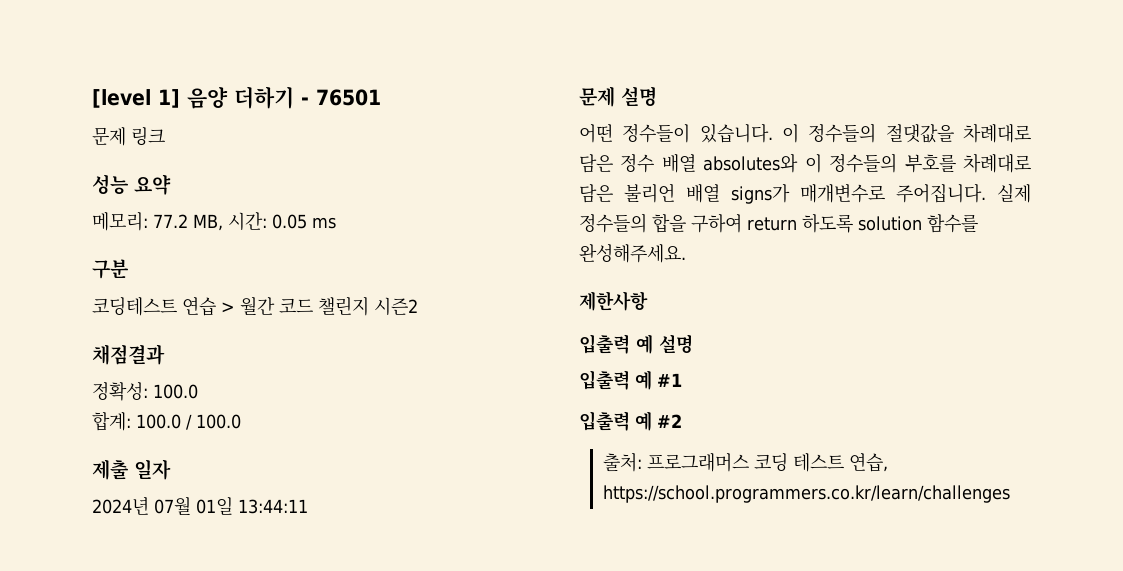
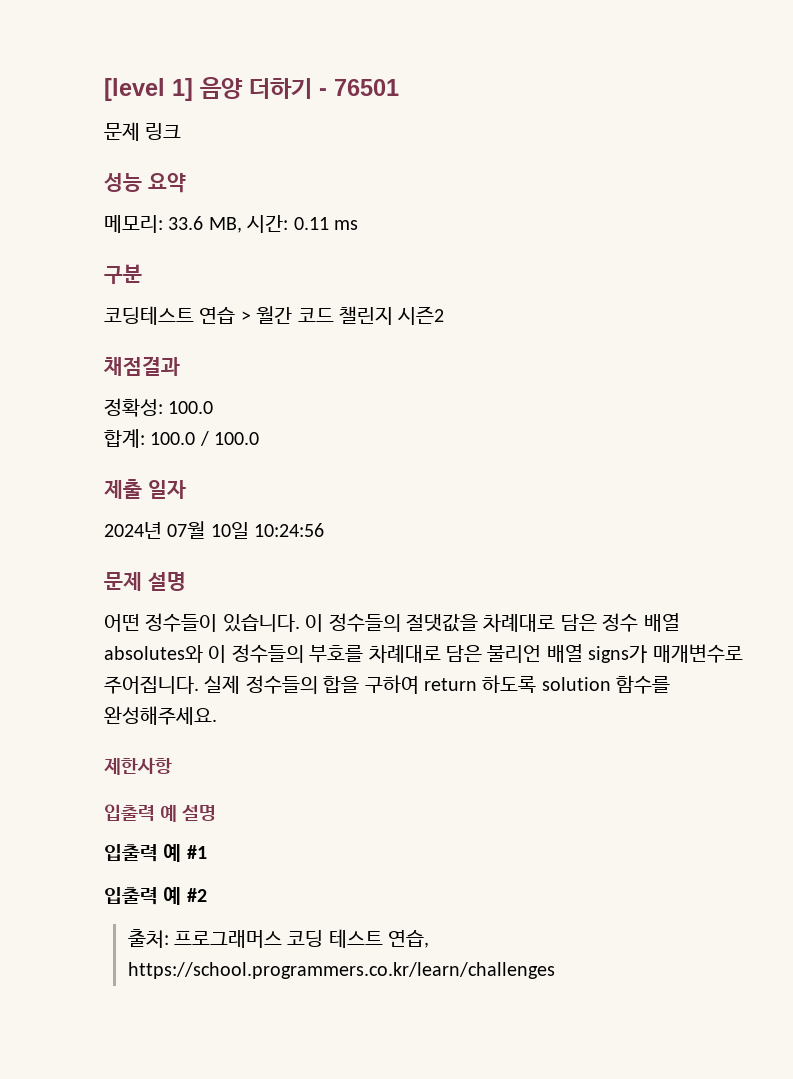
- 메모리: 77.2 MB, 시간: 0.05 ms
+ 메모리: 33.6 MB, 시간: 0.11 ms
- 2024년 07월 01일 13:44:11
+ 2024년 07월 10일 10:24:56

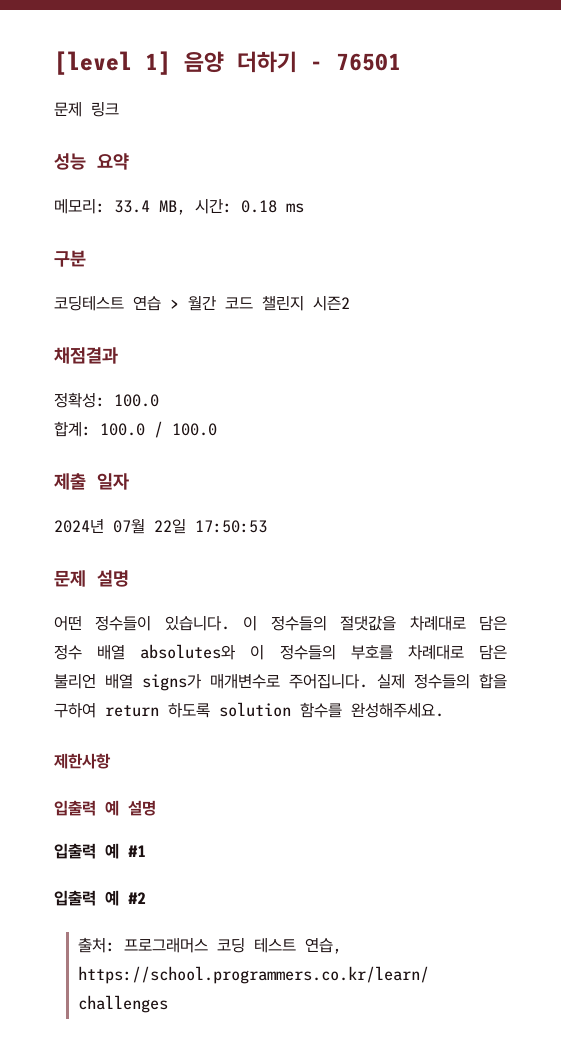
- 메모리: 33.6 MB, 시간: 0.11 ms
+ 메모리: 33.4 MB, 시간: 0.18 ms
- 2024년 07월 10일 10:24:56
+ 2024년 07월 22일 17:50:53

